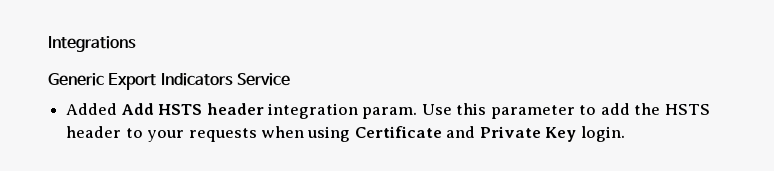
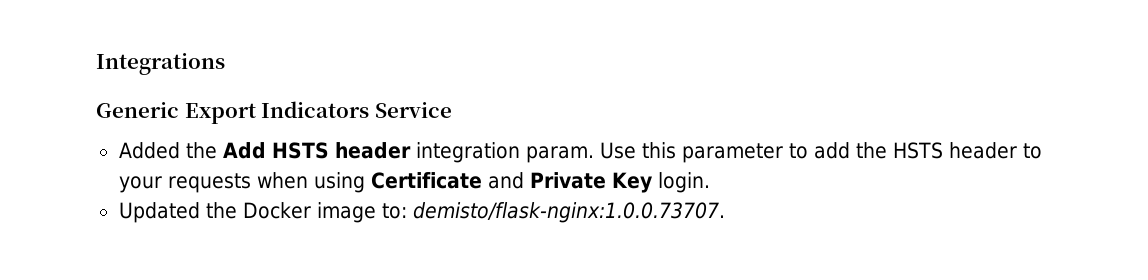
- Added Add HSTS header integration param.
+ Added the Add HSTS header integration param.
+ Updated the Docker image to: demisto/flask-nginx:1.0.0.73707.

